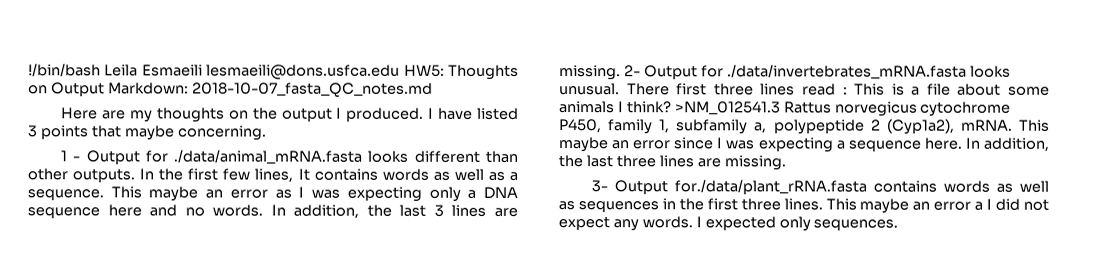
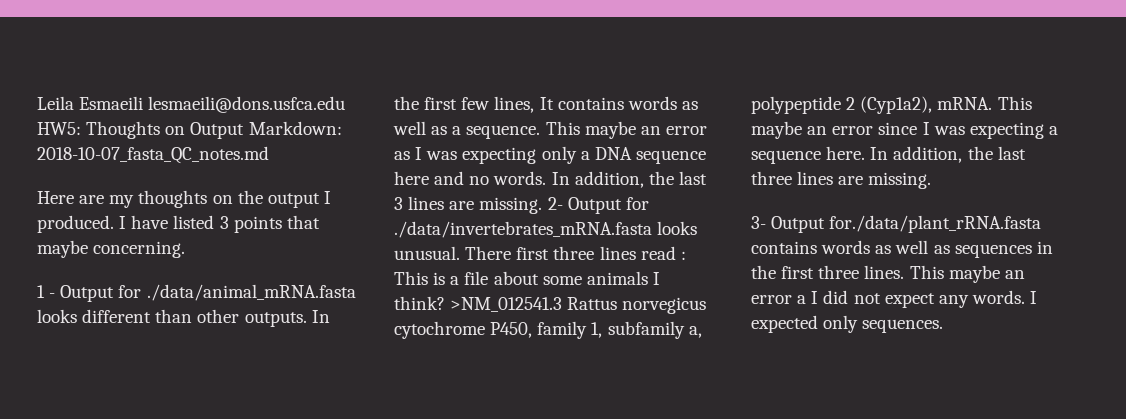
- !/bin/bash Leila Esmaeili lesmaeili@dons.usfca.edu HW5: Thoughts on Output Markdown: 2018-10-07_fasta_QC_notes.md
+ Leila Esmaeili lesmaeili@dons.usfca.edu HW5: Thoughts on Output Markdown: 2018-10-07_fasta_QC_notes.md

